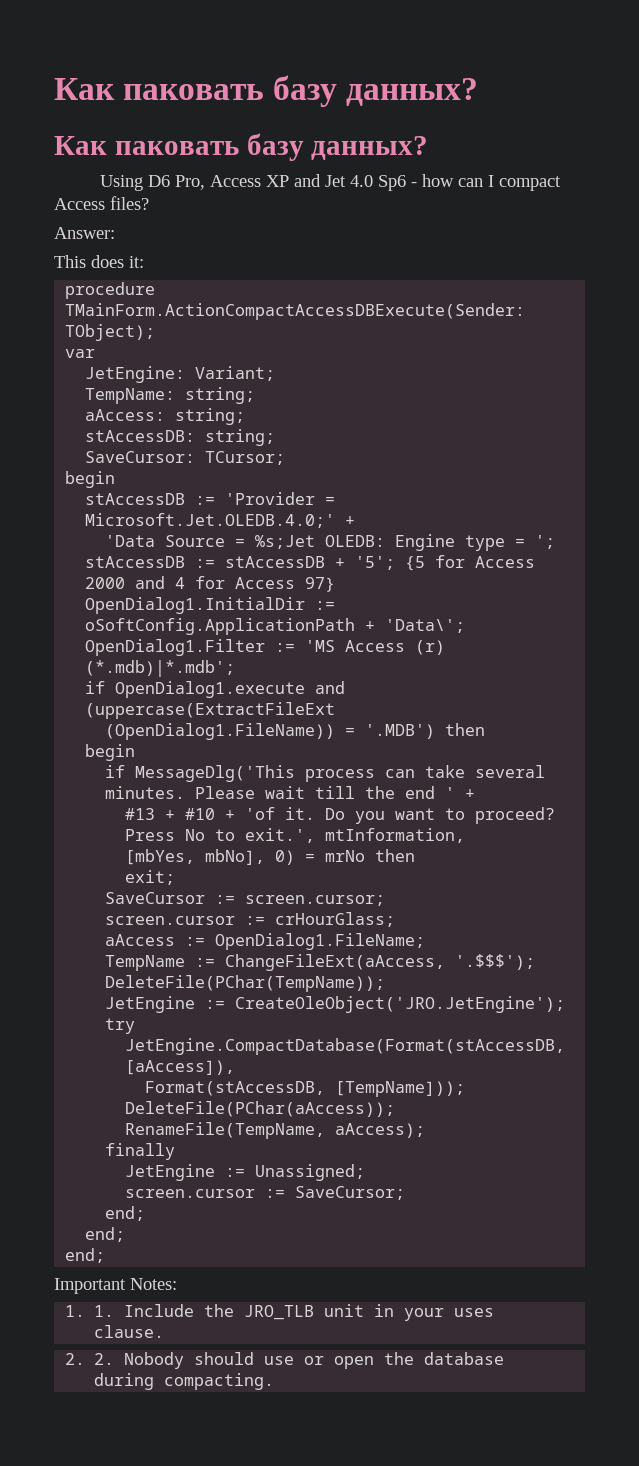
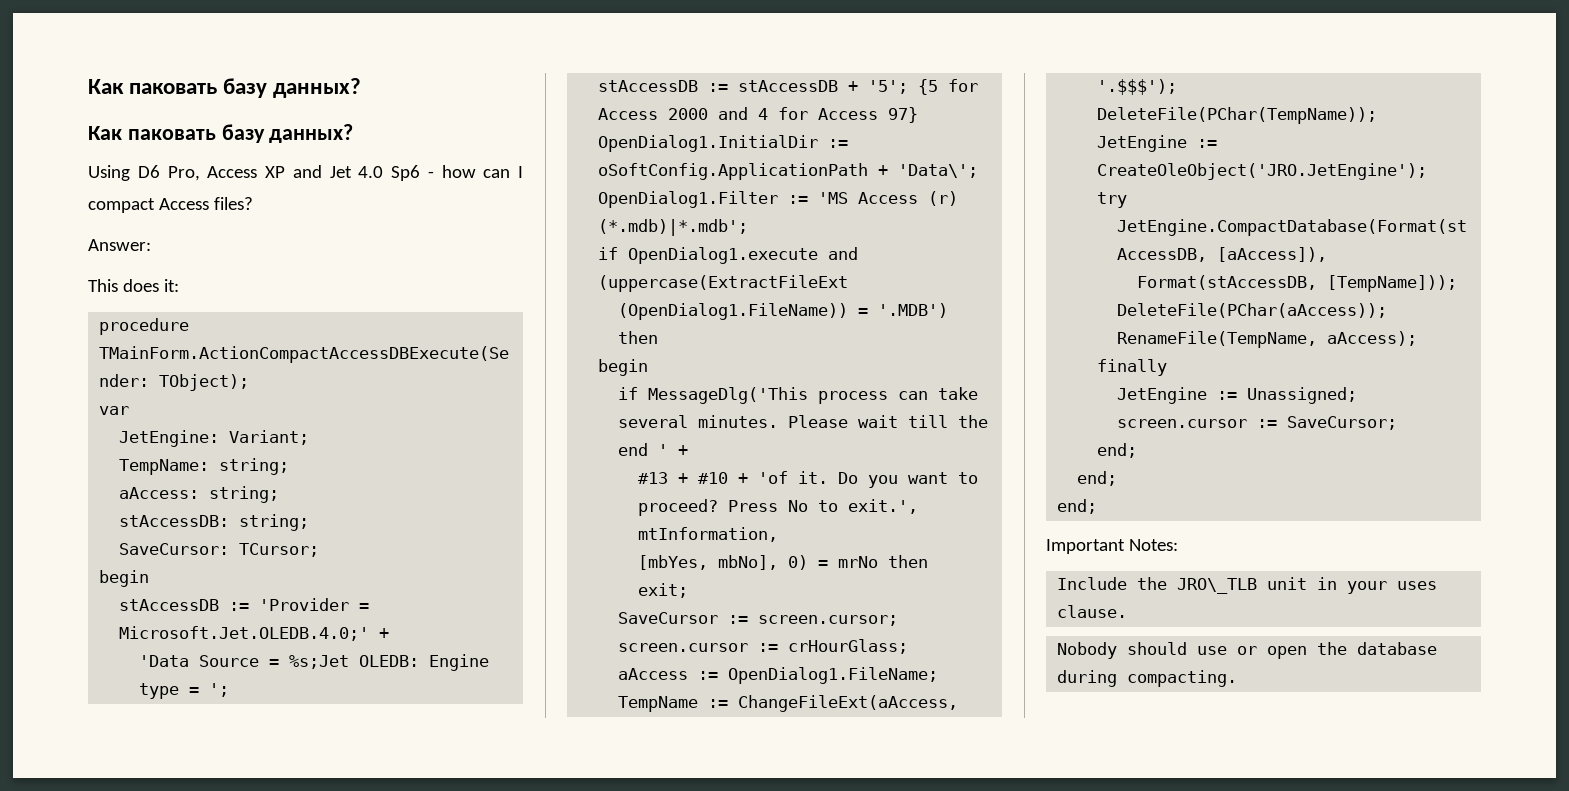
- 1. 1. Include the JRO_TLB unit in your uses clause.
+ Include the JRO\_TLB unit in your uses clause.
- 2. 2. Nobody should use or open the database during compacting.
+ Nobody should use or open the database during compacting.

